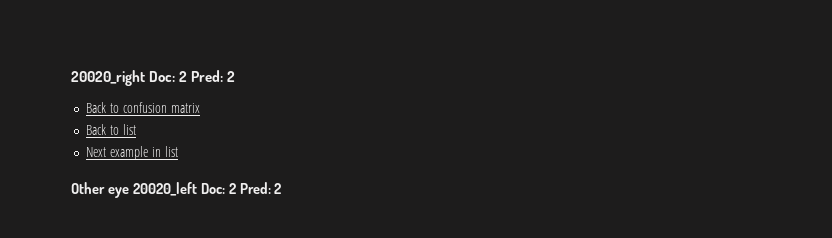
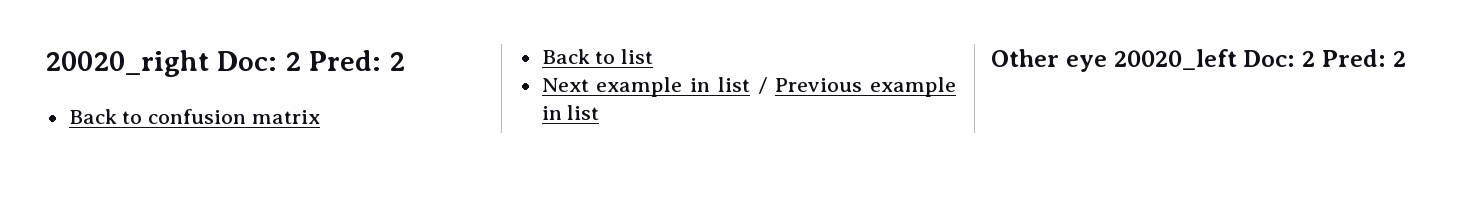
- Next example in list
+ Next example in list / Previous example in list

